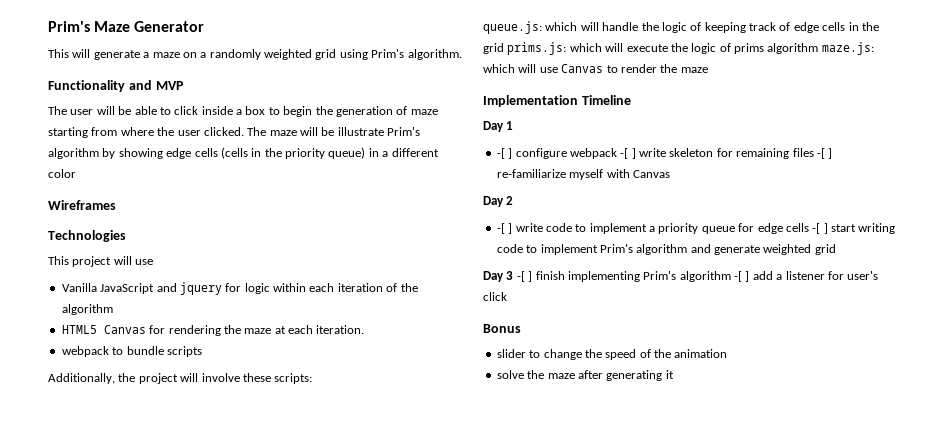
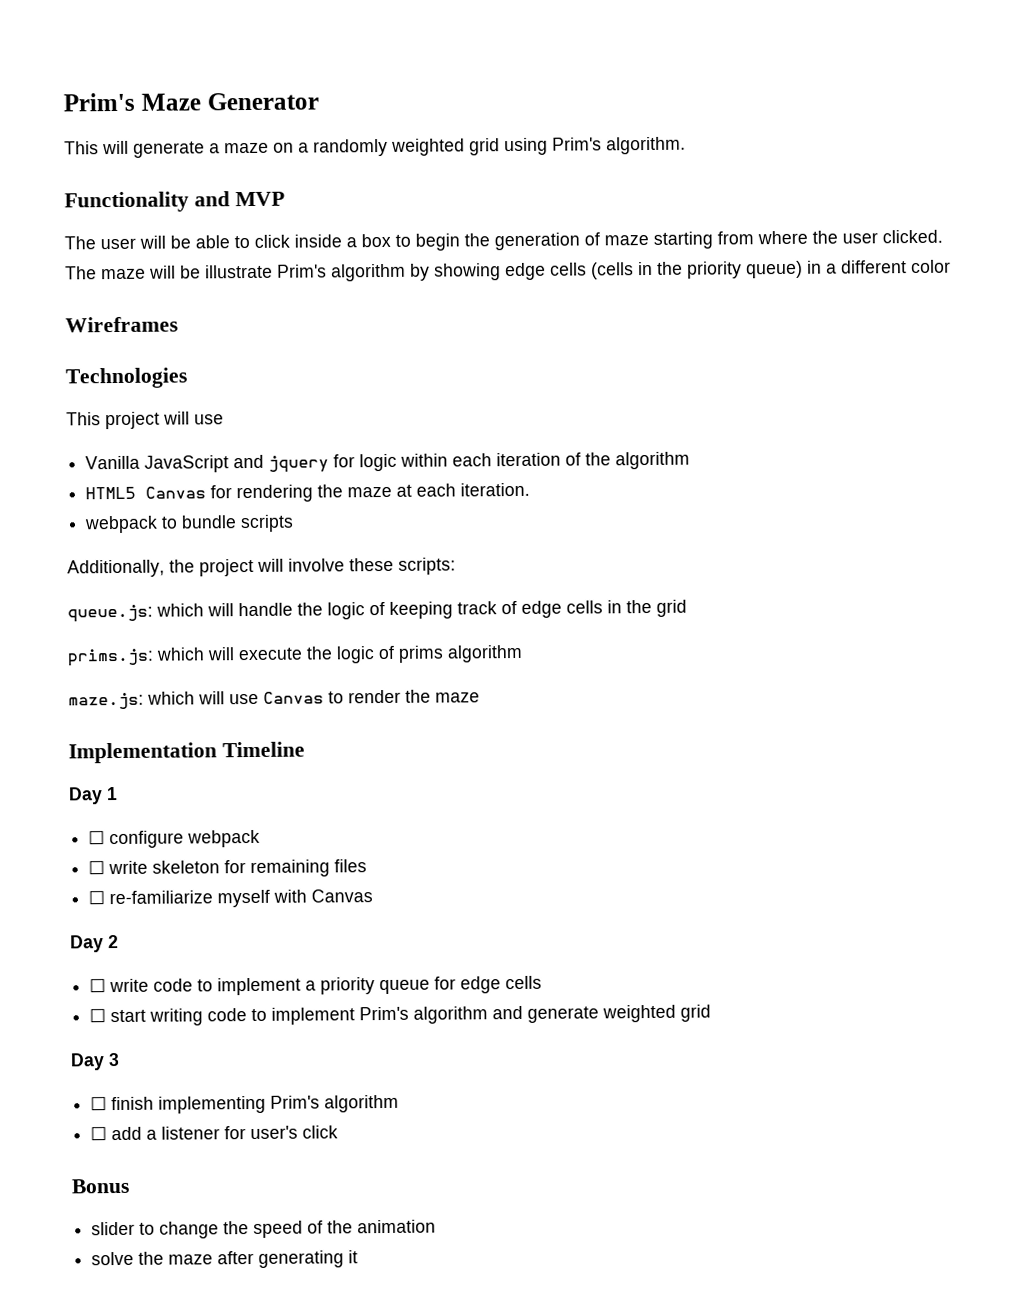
- queue.js: which will handle the logic of keeping track of edge cells in the grid prims.js: which will execute the logic of prims algorithm maze.js: which will use Canvas to render the maze
+ queue.js: which will handle the logic of keeping track of edge cells in the grid
+ prims.js: which will execute the logic of prims algorithm
+ maze.js: which will use Canvas to render the maze
- -[ ] configure webpack -[ ] write skeleton for remaining files -[ ] re-familiarize myself with Canvas
+ ☐ configure webpack
+ ☐ write skeleton for remaining files
+ ☐ re-familiarize myself with Canvas
- -[ ] write code to implement a priority queue for edge cells -[ ] start writing code to implement Prim's algorithm and generate weighted grid
+ ☐ write code to implement a priority queue for edge cells
+ ☐ start writing code to implement Prim's algorithm and generate weighted grid
- Day 3 -[ ] finish implementing Prim's algorithm -[ ] add a listener for user's click
+ Day 3
+ ☐ finish implementing Prim's algorithm
+ ☐ add a listener for user's click

